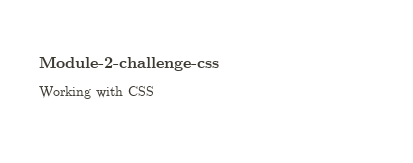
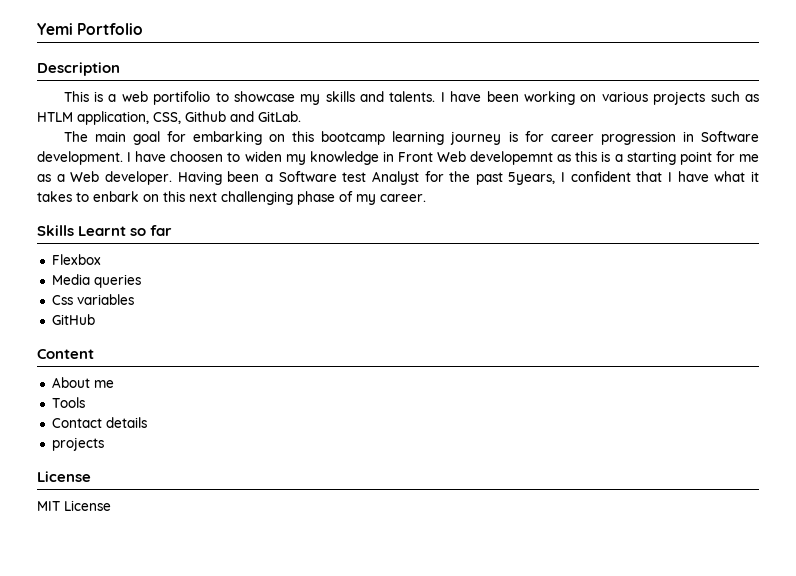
- Module-2-challenge-css
- Working with CSS
+ Yemi Portfolio
+ Description
+ This is a web portifolio to showcase my skills and talents. I have been working on various projects such as HTLM application, CSS, Github and GitLab.
+ The main goal for embarking on this bootcamp learning journey is for career progression in Software development. I have choosen to widen my knowledge in Front Web developemnt as this is a starting point for me as a Web developer. Having been a Software test Analyst for the past 5years, I confident that I have what it takes to enbark on this next challenging phase of my career.
+ Skills Learnt so far
+ Flexbox
+ Media queries
+ Css variables
+ GitHub
+ Content
+ About me
+ Tools
+ Contact details
+ projects
+ License
+ MIT License

